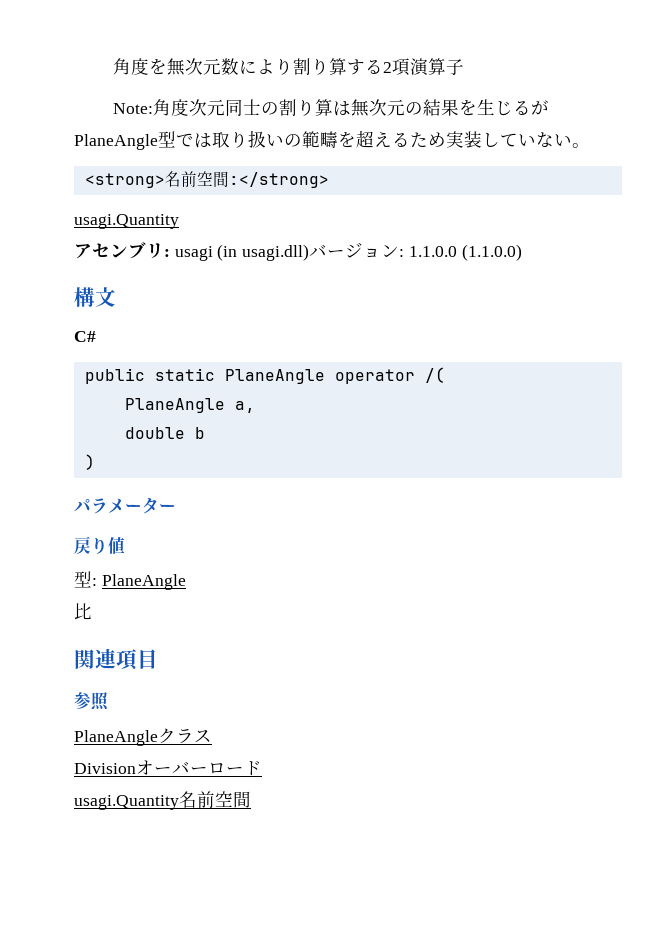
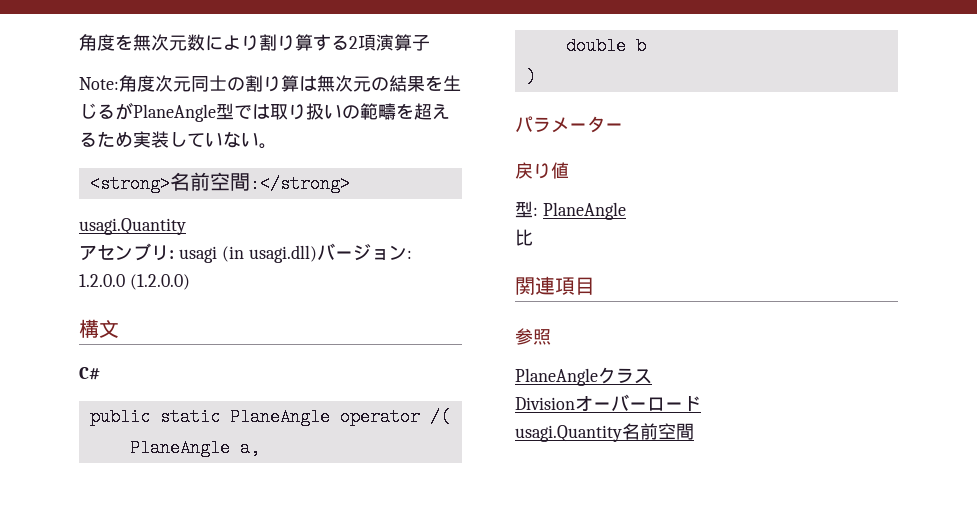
- アセンブリ: usagi (in usagi.dll)バージョン: 1.1.0.0 (1.1.0.0)
+ アセンブリ: usagi (in usagi.dll)バージョン: 1.2.0.0 (1.2.0.0)

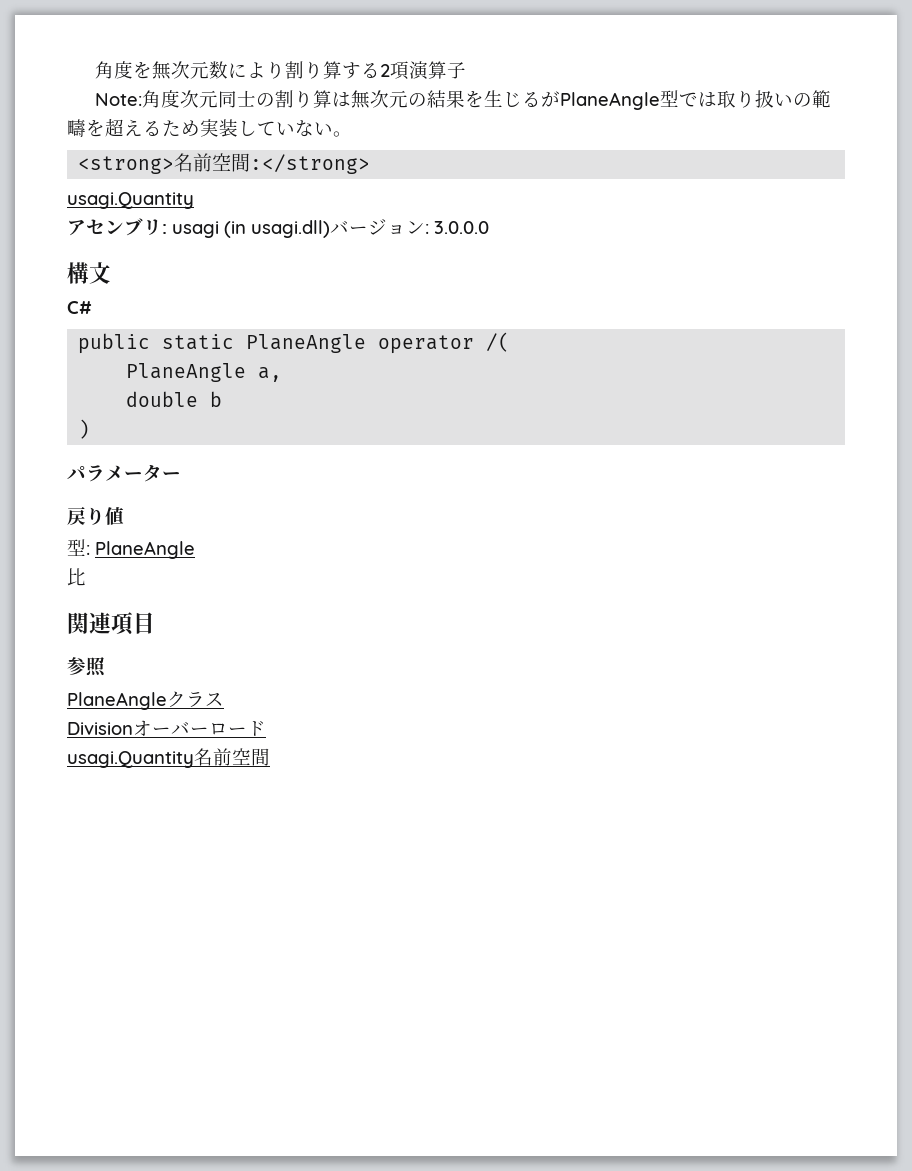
- アセンブリ: usagi (in usagi.dll)バージョン: 1.2.0.0 (1.2.0.0)
+ アセンブリ: usagi (in usagi.dll)バージョン: 3.0.0.0

